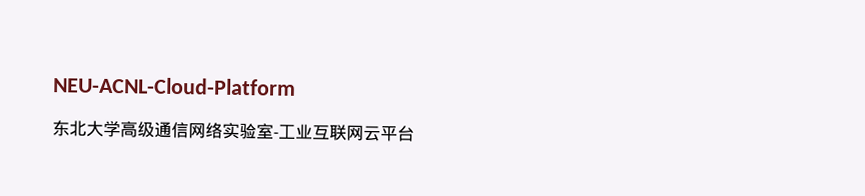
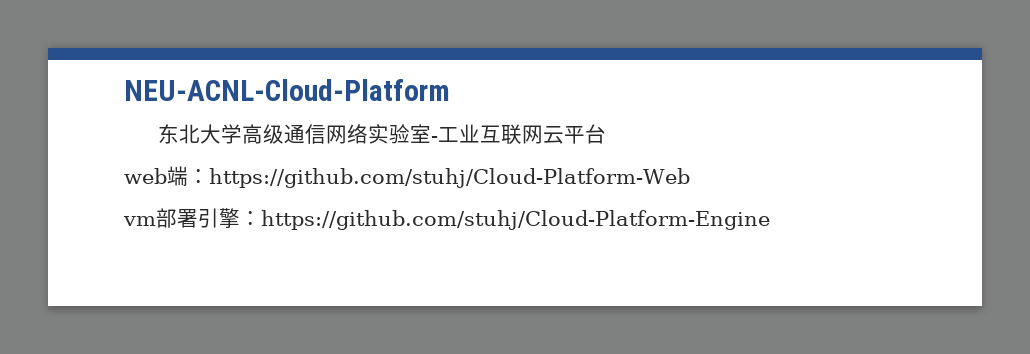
+ web端：https://github.com/stuhj/Cloud-Platform-Web
+ vm部署引擎：https://github.com/stuhj/Cloud-Platform-Engine

